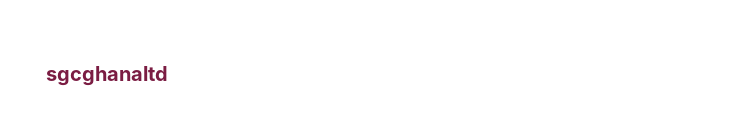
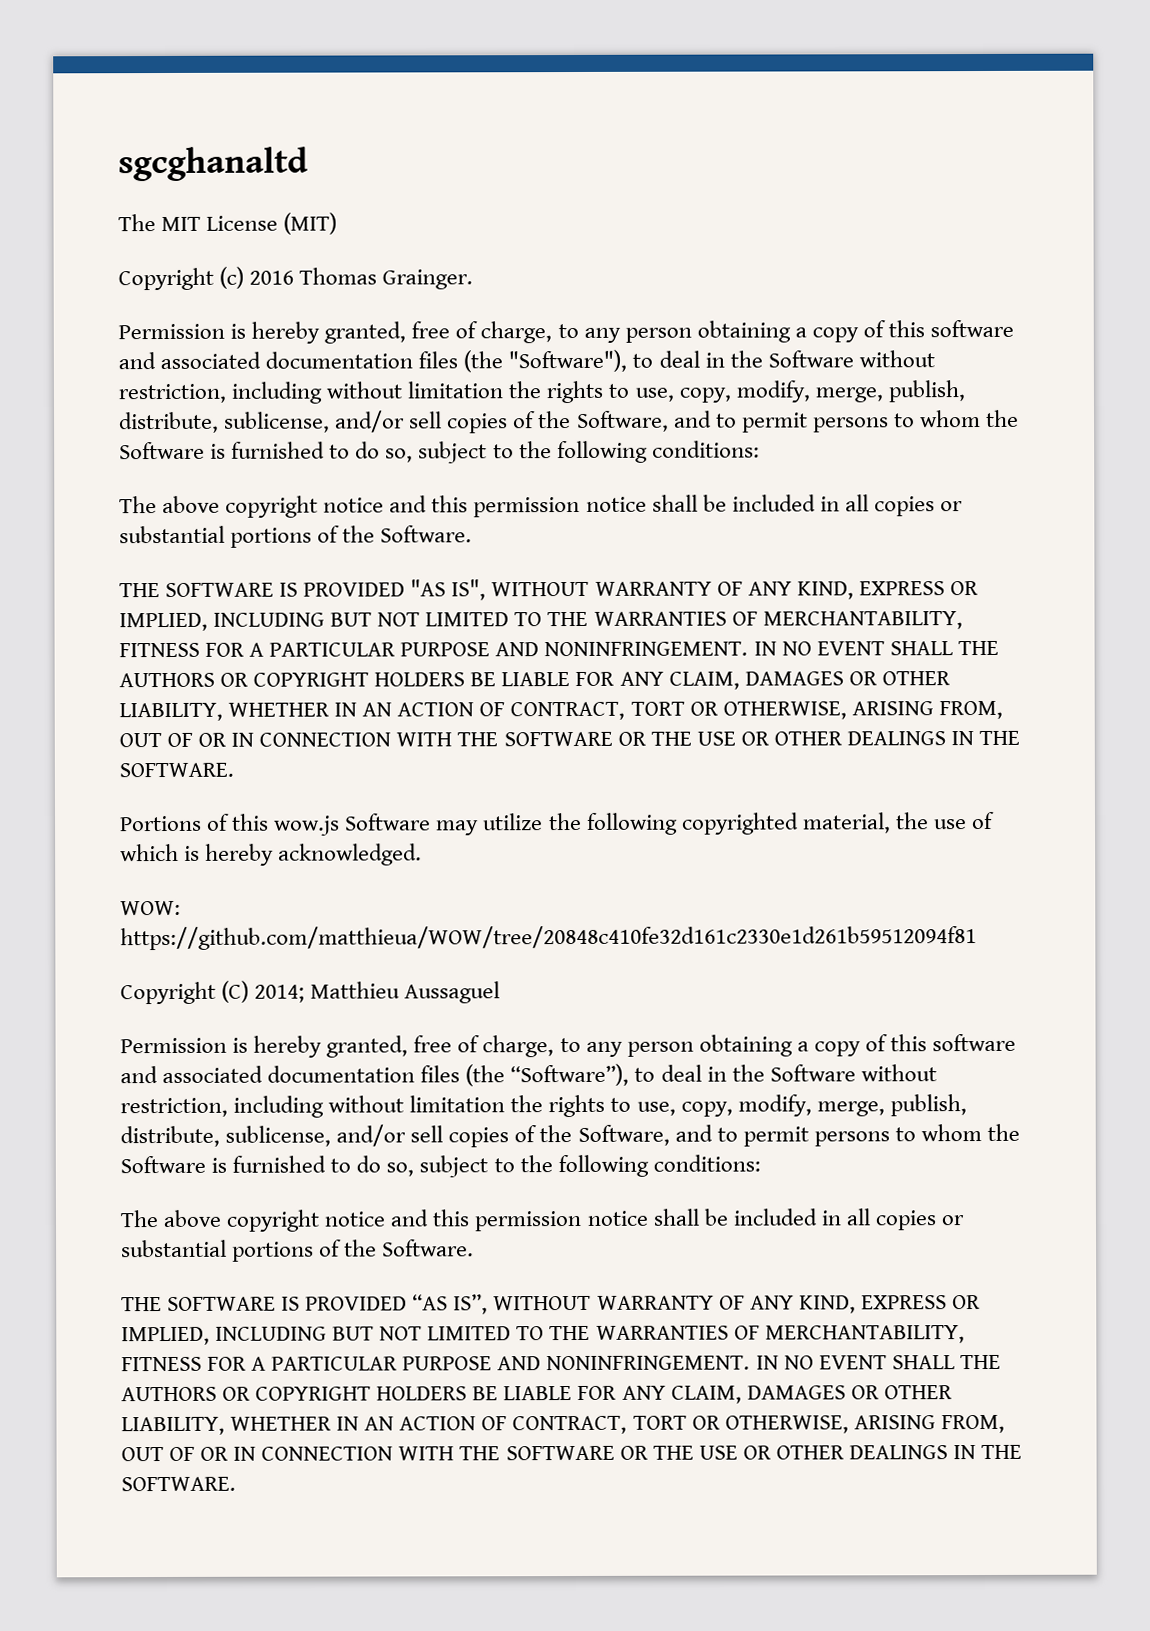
+ The MIT License (MIT)
+ Copyright (c) 2016 Thomas Grainger.
+ Permission is hereby granted, free of charge, to any person obtaining a copy of this software and associated documentation files (the "Software"), to deal in the Software without restriction, including without limitation the rights to use, copy, modify, merge, publish, distribute, sublicense, and/or sell copies of the Software, and to permit persons to whom the Software is furnished to do so, subject to the following conditions:
+ The above copyright notice and this permission notice shall be included in all copies or substantial portions of the Software.
+ THE SOFTWARE IS PROVIDED "AS IS", WITHOUT WARRANTY OF ANY KIND, EXPRESS OR IMPLIED, INCLUDING BUT NOT LIMITED TO THE WARRANTIES OF MERCHANTABILITY, FITNESS FOR A PARTICULAR PURPOSE AND NONINFRINGEMENT. IN NO EVENT SHALL THE AUTHORS OR COPYRIGHT HOLDERS BE LIABLE FOR ANY CLAIM, DAMAGES OR OTHER LIABILITY, WHETHER IN AN ACTION OF CONTRACT, TORT OR OTHERWISE, ARISING FROM, OUT OF OR IN CONNECTION WITH THE SOFTWARE OR THE USE OR OTHER DEALINGS IN THE SOFTWARE.
+ Portions of this wow.js Software may utilize the following copyrighted material, the use of which is hereby acknowledged.
+ WOW: https://github.com/matthieua/WOW/tree/20848c410fe32d161c2330e1d261b59512094f81
+ Copyright (C) 2014; Matthieu Aussaguel
+ Permission is hereby granted, free of charge, to any person obtaining a copy of this software and associated documentation files (the “Software”), to deal in the Software without restriction, including without limitation the rights to use, copy, modify, merge, publish, distribute, sublicense, and/or sell copies of the Software, and to permit persons to whom the Software is furnished to do so, subject to the following conditions:
+ The above copyright notice and this permission notice shall be included in all copies or substantial portions of the Software.
+ THE SOFTWARE IS PROVIDED “AS IS”, WITHOUT WARRANTY OF ANY KIND, EXPRESS OR IMPLIED, INCLUDING BUT NOT LIMITED TO THE WARRANTIES OF MERCHANTABILITY, FITNESS FOR A PARTICULAR PURPOSE AND NONINFRINGEMENT. IN NO EVENT SHALL THE AUTHORS OR COPYRIGHT HOLDERS BE LIABLE FOR ANY CLAIM, DAMAGES OR OTHER LIABILITY, WHETHER IN AN ACTION OF CONTRACT, TORT OR OTHERWISE, ARISING FROM, OUT OF OR IN CONNECTION WITH THE SOFTWARE OR THE USE OR OTHER DEALINGS IN THE SOFTWARE.

